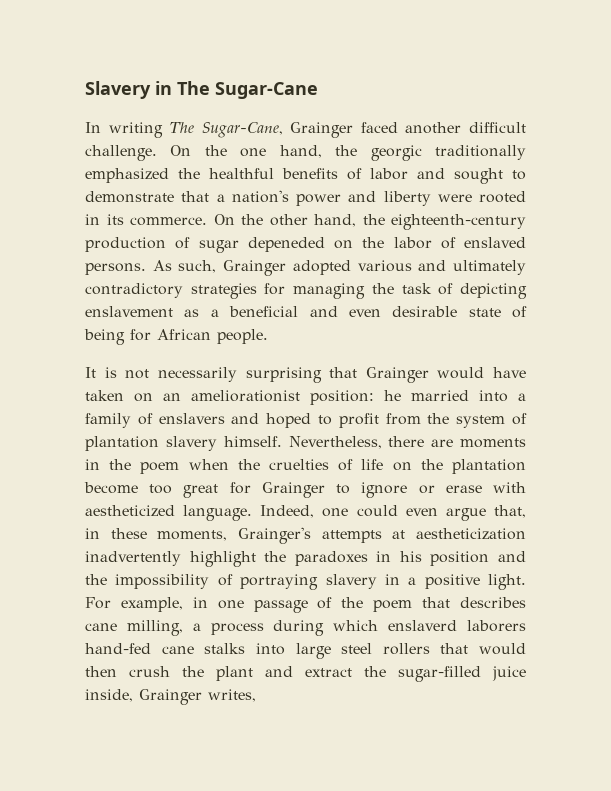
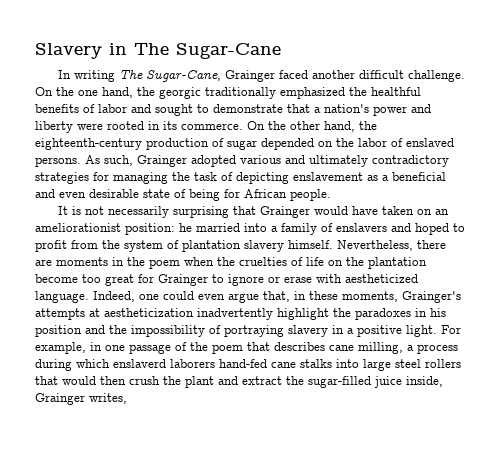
- On the other hand, the eighteenth-century production of sugar depeneded on the labor of enslaved persons.
+ On the other hand, the eighteenth-century production of sugar depended on the labor of enslaved persons.

